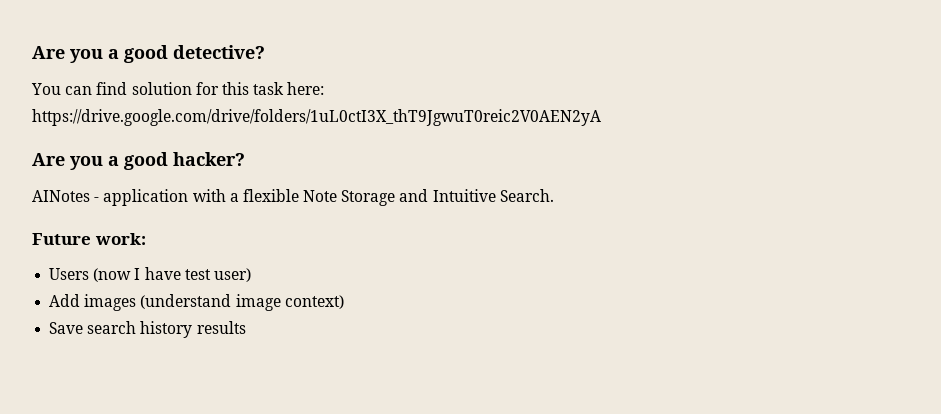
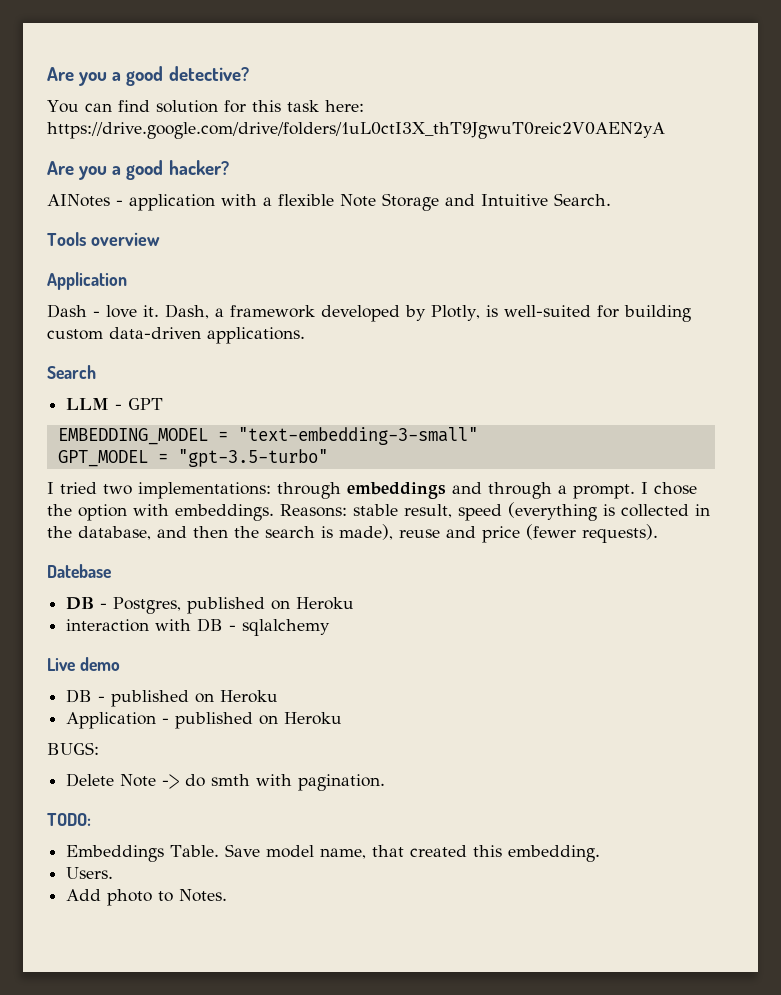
- Future work:
- Users (now I have test user)
- Add images (understand image context)
- Save search history results
+ Tools overview
+ Application
+ Dash - love it. Dash, a framework developed by Plotly, is well-suited for building custom data-driven applications.
+ Search
+ LLM - GPT
+ EMBEDDING_MODEL = "text-embedding-3-small"
+ GPT_MODEL = "gpt-3.5-turbo"
+ I tried two implementations: through embeddings and through a prompt. I chose the option with embeddings. Reasons: stable result, speed (everything is collected in the database, and then the search is made), reuse and price (fewer requests).
+ Datebase
+ DB - Postgres, published on Heroku
+ interaction with DB - sqlalchemy
+ Live demo
+ DB - published on Heroku
+ Application - published on Heroku
+ BUGS:
+ Delete Note -> do smth with pagination.
+ TODO:
+ Embeddings Table. Save model name, that created this embedding.
+ Users.
+ Add photo to Notes.

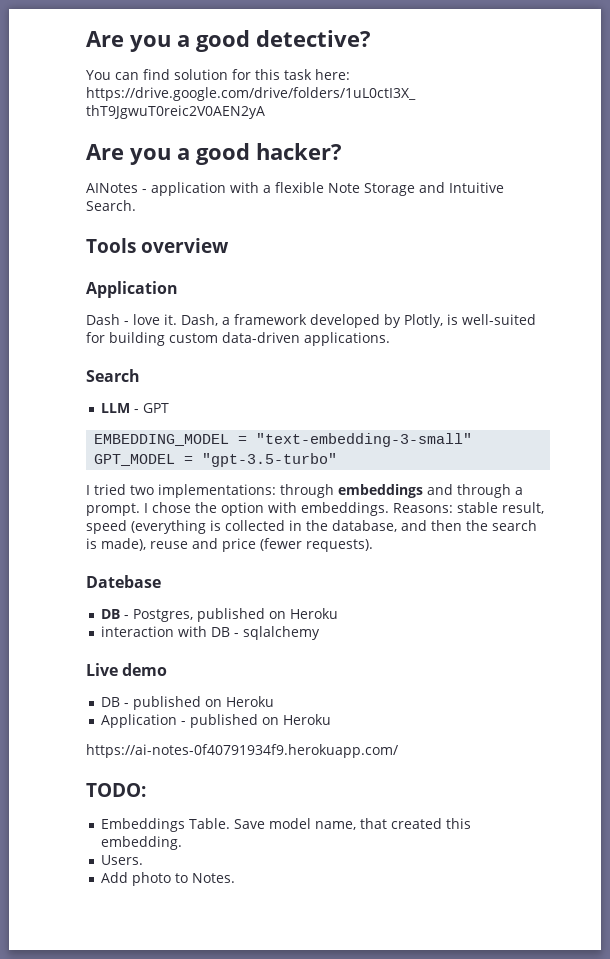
- BUGS:
- Delete Note -> do smth with pagination.
+ https://ai-notes-0f40791934f9.herokuapp.com/

